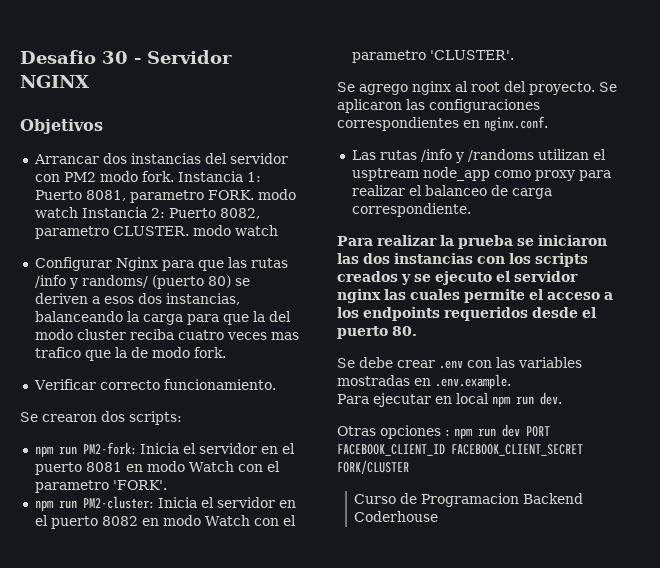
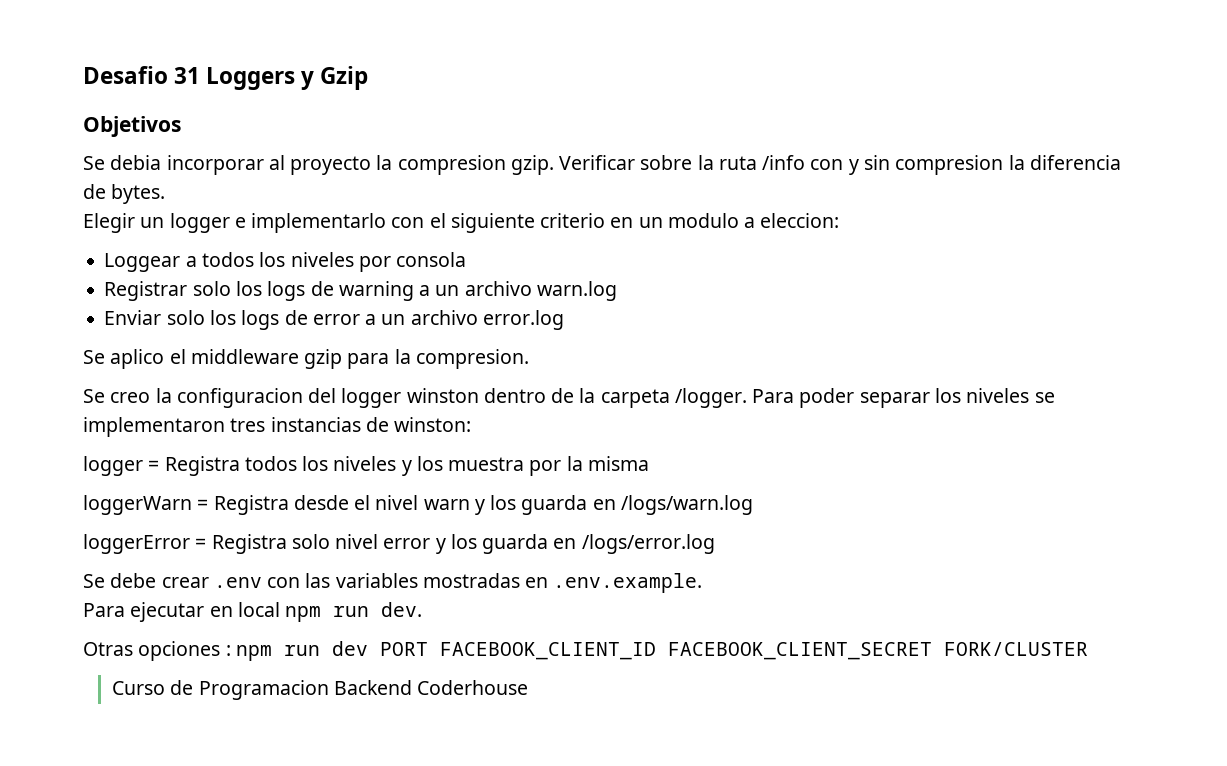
- Desafio 30 - Servidor NGINX
+ Desafio 31 Loggers y Gzip
  Objetivos
- Arrancar dos instancias del servidor con PM2 modo fork. Instancia 1: Puerto 8081, parametro FORK. modo watch Instancia 2: Puerto 8082, parametro CLUSTER. modo watch
- Configurar Nginx para que las rutas /info y randoms/ (puerto 80) se deriven a esos dos instancias, balanceando la carga para que la del modo cluster reciba cuatro veces mas trafico que la de modo fork.
- Verificar correcto funcionamiento.
- Se crearon dos scripts:
- npm run PM2-fork: Inicia el servidor en el puerto 8081 en modo Watch con el parametro 'FORK'.
- npm run PM2-cluster: Inicia el servidor en el puerto 8082 en modo Watch con el parametro 'CLUSTER'.
- Se agrego nginx al root del proyecto. Se aplicaron las configuraciones correspondientes en nginx.conf.
- Las rutas /info y /randoms utilizan el usptream node_app como proxy para realizar el balanceo de carga correspondiente.
- Para realizar la prueba se iniciaron las dos instancias con los scripts creados y se ejecuto el servidor nginx las cuales permite el acceso a los endpoints requeridos desde el puerto 80.
+ Se debia incorporar al proyecto la compresion gzip. Verificar sobre la ruta /info con y sin compresion la diferencia de bytes.
+ Elegir un logger e implementarlo con el siguiente criterio en un modulo a eleccion:
+ Loggear a todos los niveles por consola
+ Registrar solo los logs de warning a un archivo warn.log
+ Enviar solo los logs de error a un archivo error.log
+ Se aplico el middleware gzip para la compresion.
+ Se creo la configuracion del logger winston dentro de la carpeta /logger. Para poder separar los niveles se implementaron tres instancias de winston:
+ logger = Registra todos los niveles y los muestra por la misma
+ loggerWarn = Registra desde el nivel warn y los guarda en /logs/warn.log
+ loggerError = Registra solo nivel error y los guarda en /logs/error.log

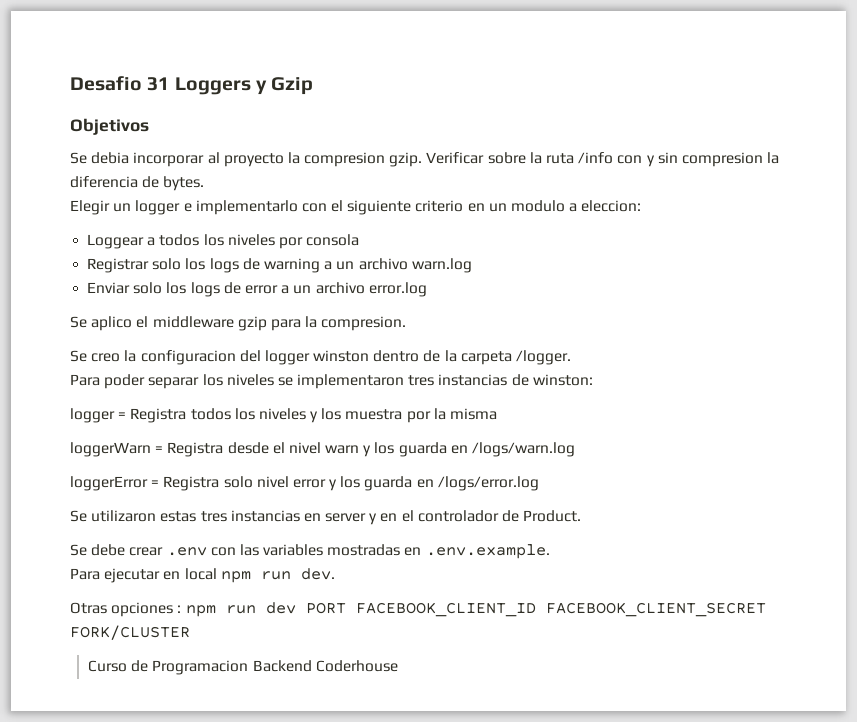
- Se creo la configuracion del logger winston dentro de la carpeta /logger. Para poder separar los niveles se implementaron tres instancias de winston:
+ Se creo la configuracion del logger winston dentro de la carpeta /logger.
+ Para poder separar los niveles se implementaron tres instancias de winston:
+ Se utilizaron estas tres instancias en server y en el controlador de Product.

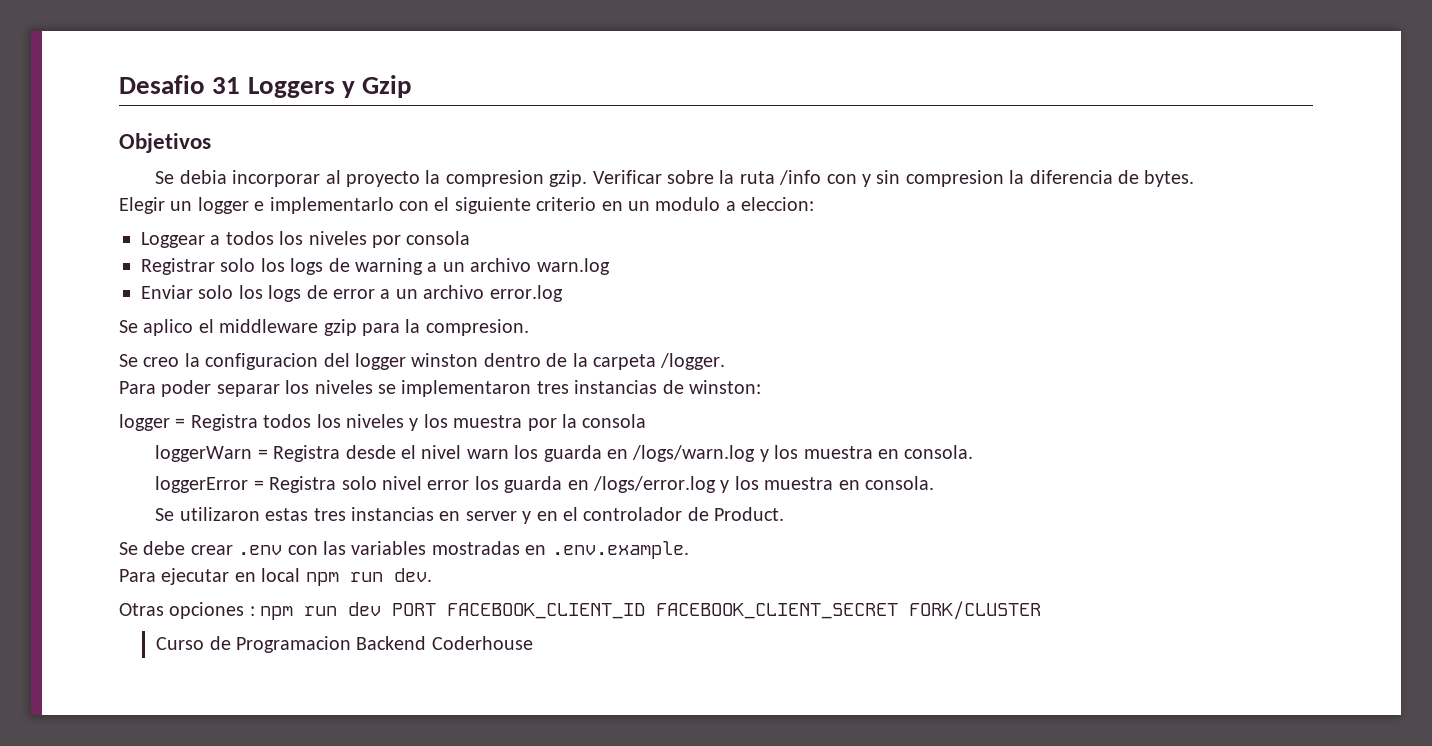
- logger = Registra todos los niveles y los muestra por la misma
+ logger = Registra todos los niveles y los muestra por la consola
- loggerWarn = Registra desde el nivel warn y los guarda en /logs/warn.log
+ loggerWarn = Registra desde el nivel warn los guarda en /logs/warn.log y los muestra en consola.
- loggerError = Registra solo nivel error y los guarda en /logs/error.log
+ loggerError = Registra solo nivel error los guarda en /logs/error.log y los muestra en consola.

